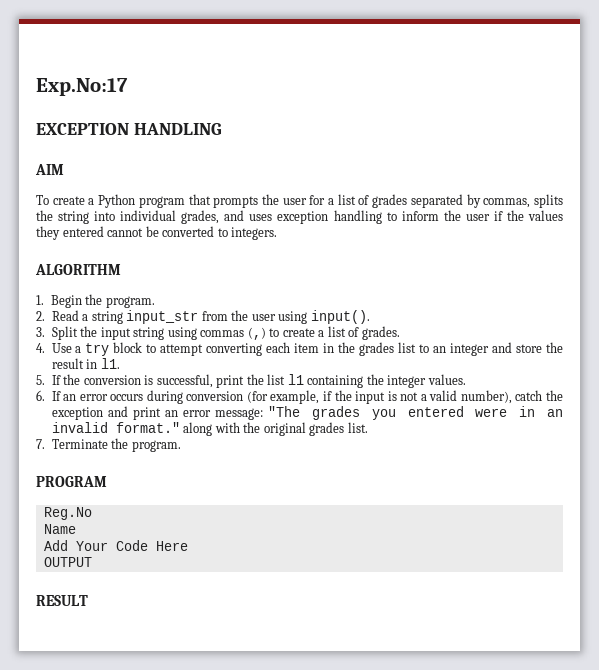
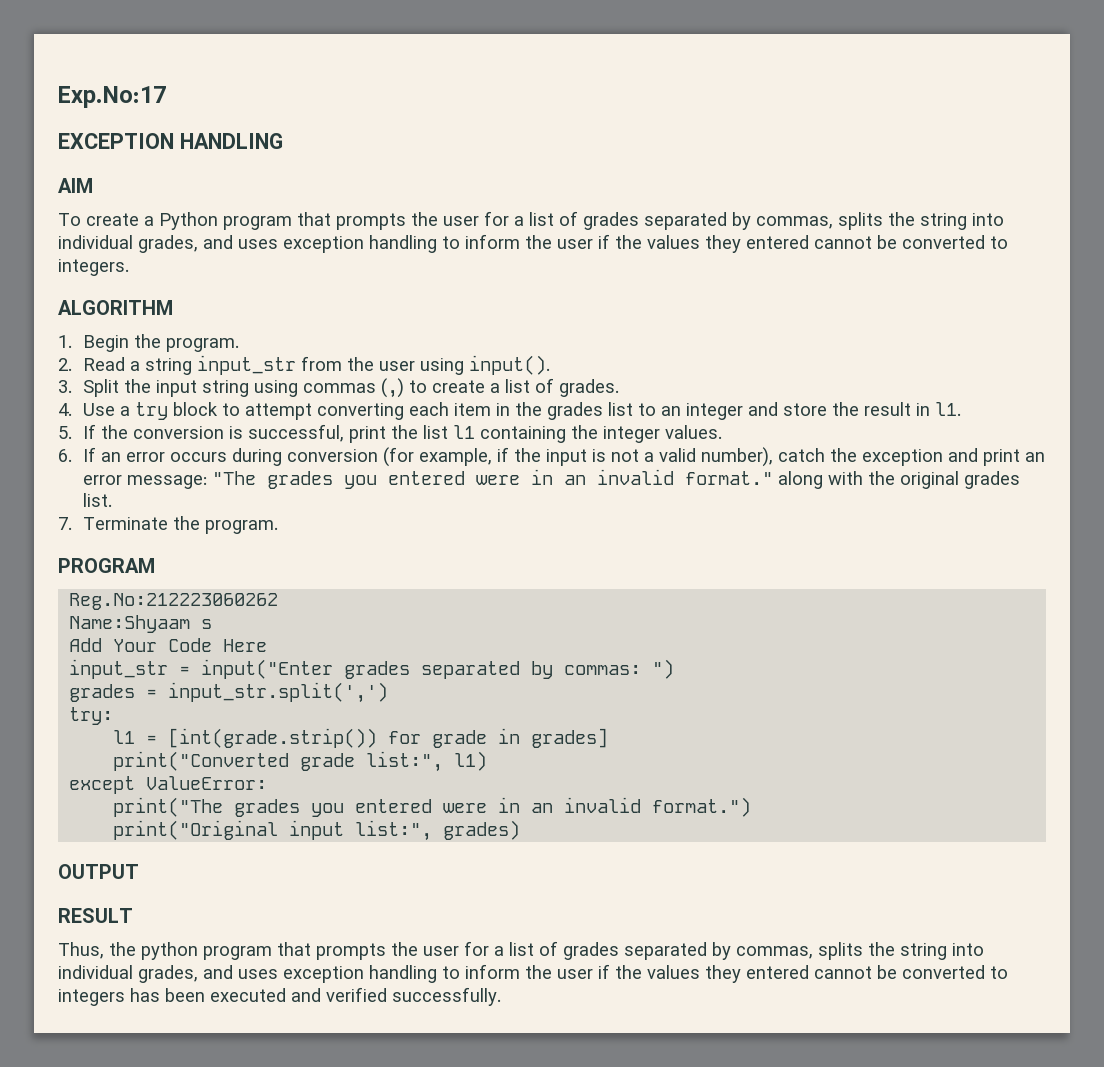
- Reg.No
- Name
+ Reg.No:212223060262
+ Name:Shyaam s
+ input_str = input("Enter grades separated by commas: ")
+ grades = input_str.split(',')
+ try:
+ l1 = [int(grade.strip()) for grade in grades]
+ print("Converted grade list:", l1)
+ except ValueError:
+ print("The grades you entered were in an invalid format.")
+ print("Original input list:", grades)
  OUTPUT
  RESULT
+ Thus, the python program that prompts the user for a list of grades separated by commas, splits the string into individual grades, and uses exception handling to inform the user if the values they entered cannot be converted to integers has been executed and verified successfully.

